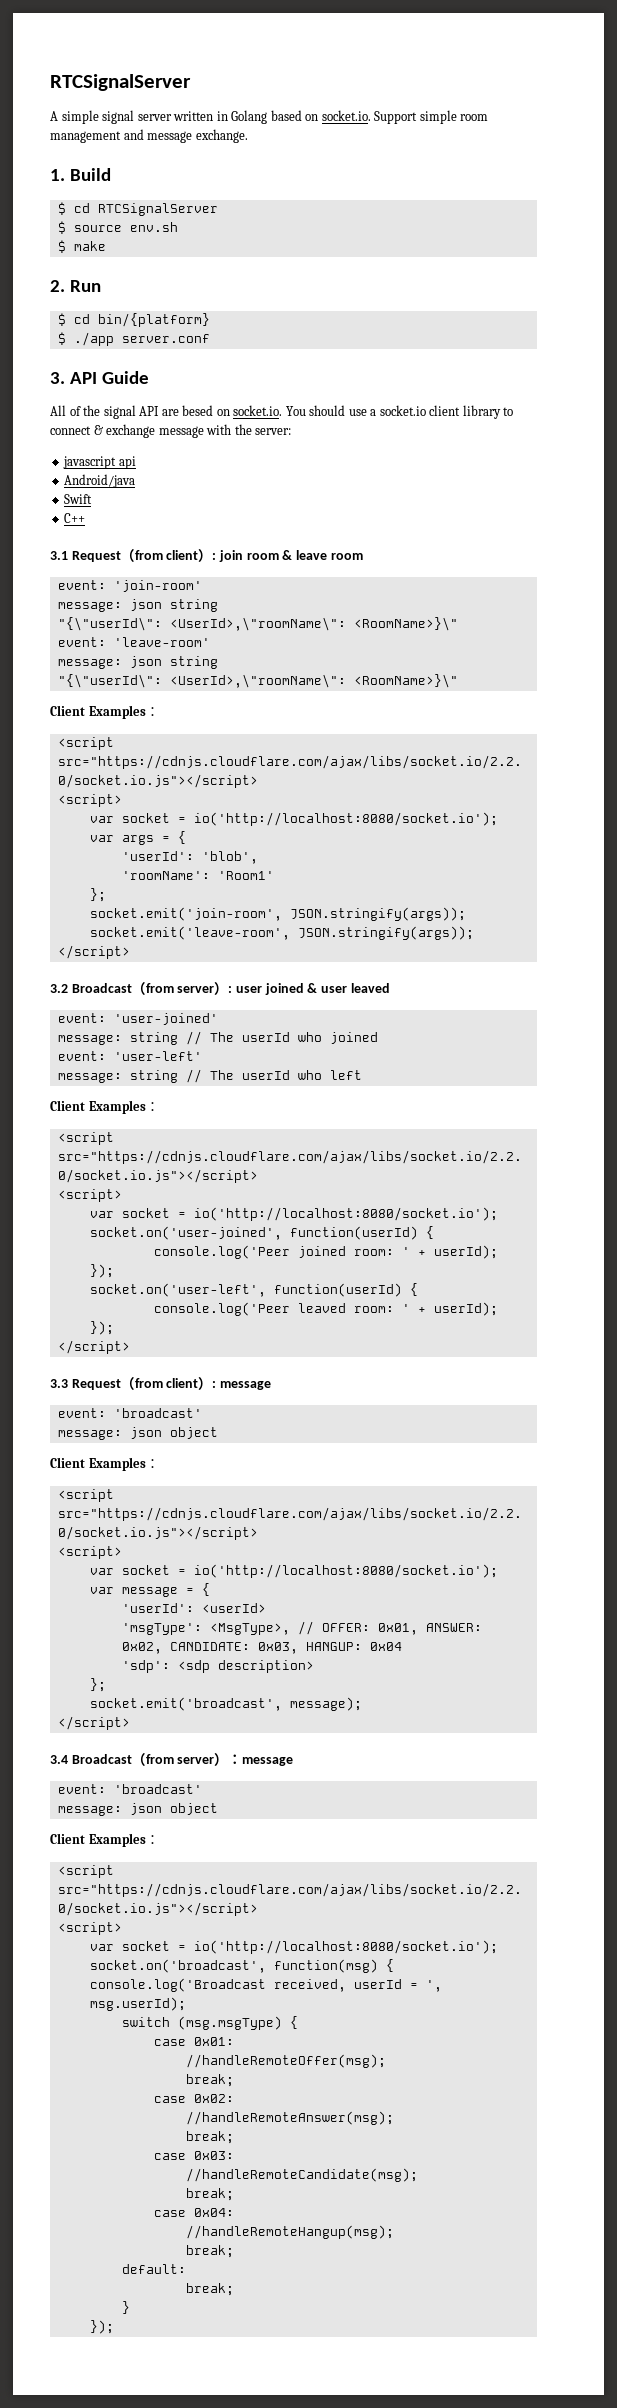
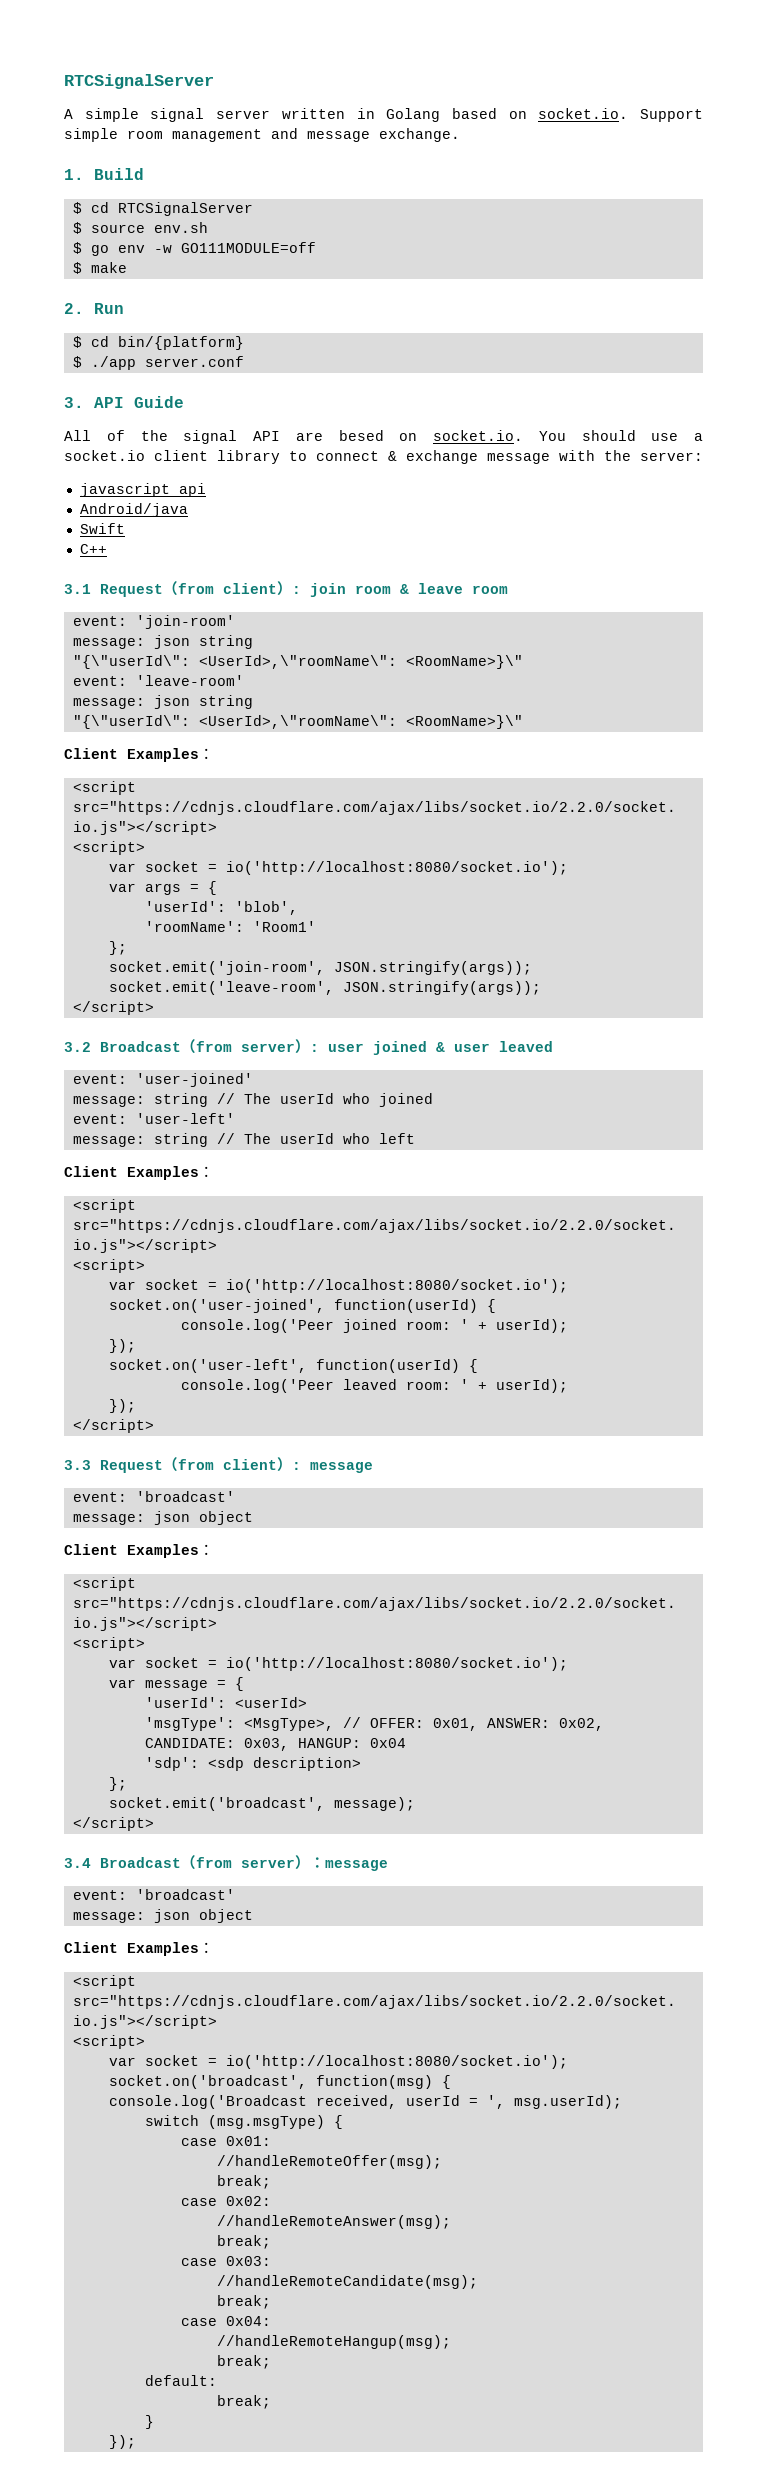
+ $ go env -w GO111MODULE=off

